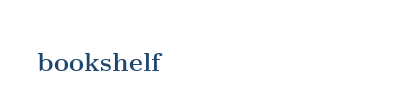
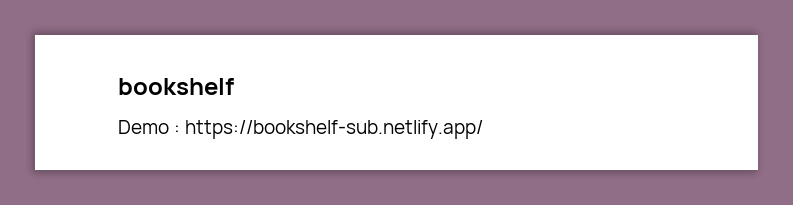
+ Demo : https://bookshelf-sub.netlify.app/

